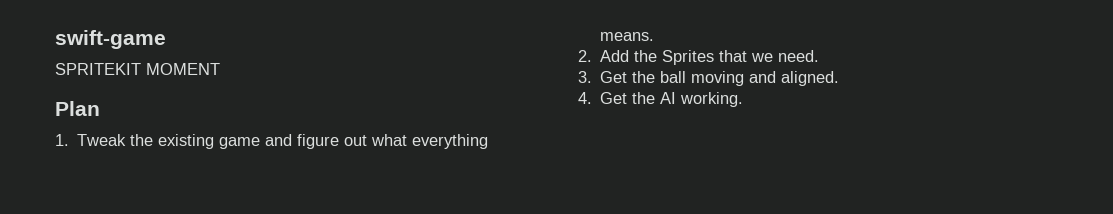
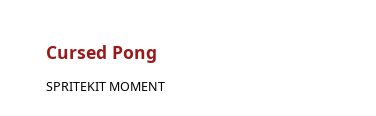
- swift-game
+ Cursed Pong
- Plan
- 1. Tweak the existing game and figure out what everything means.
- 2. Add the Sprites that we need.
- 3. Get the ball moving and aligned.
- 4. Get the AI working.

